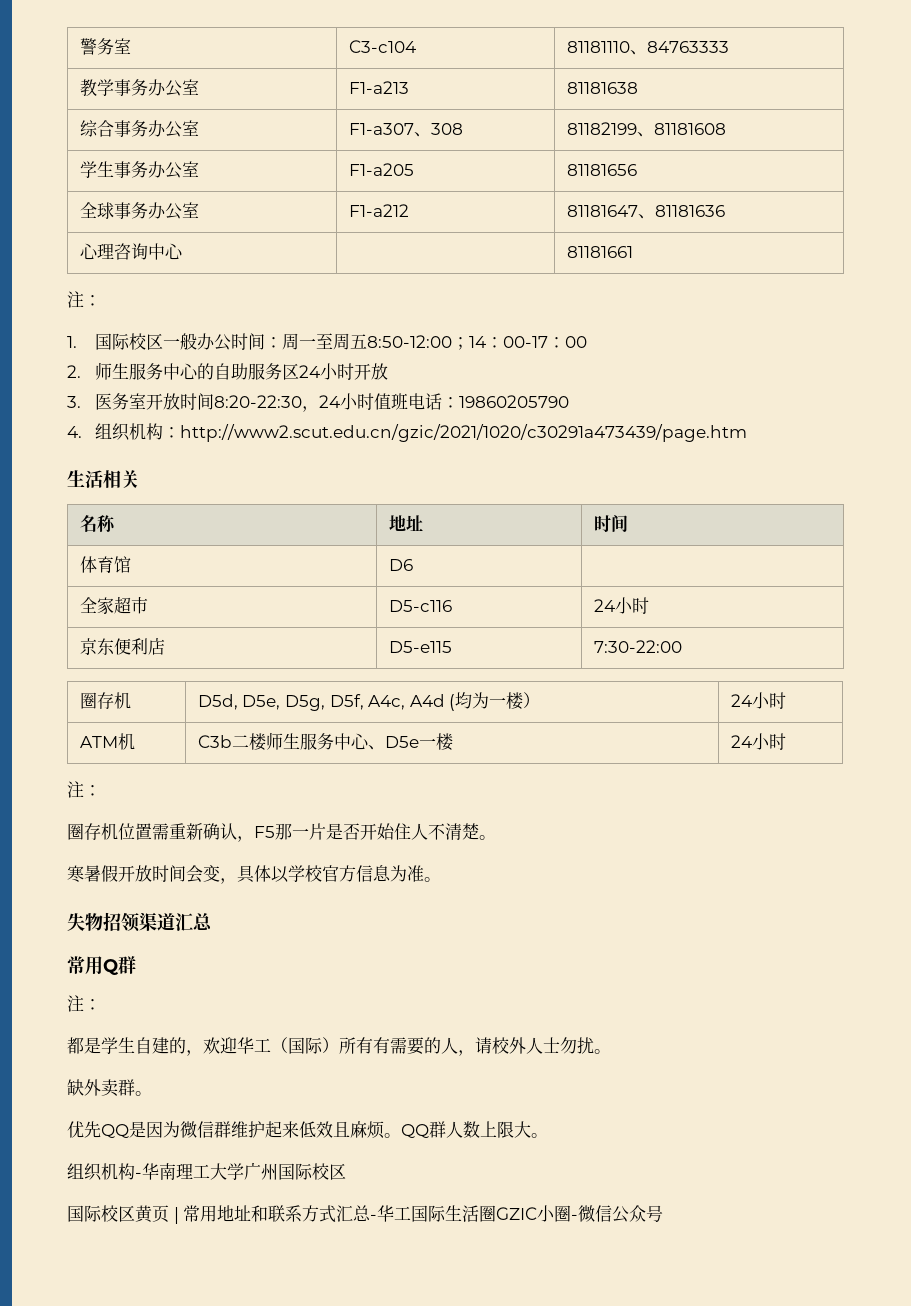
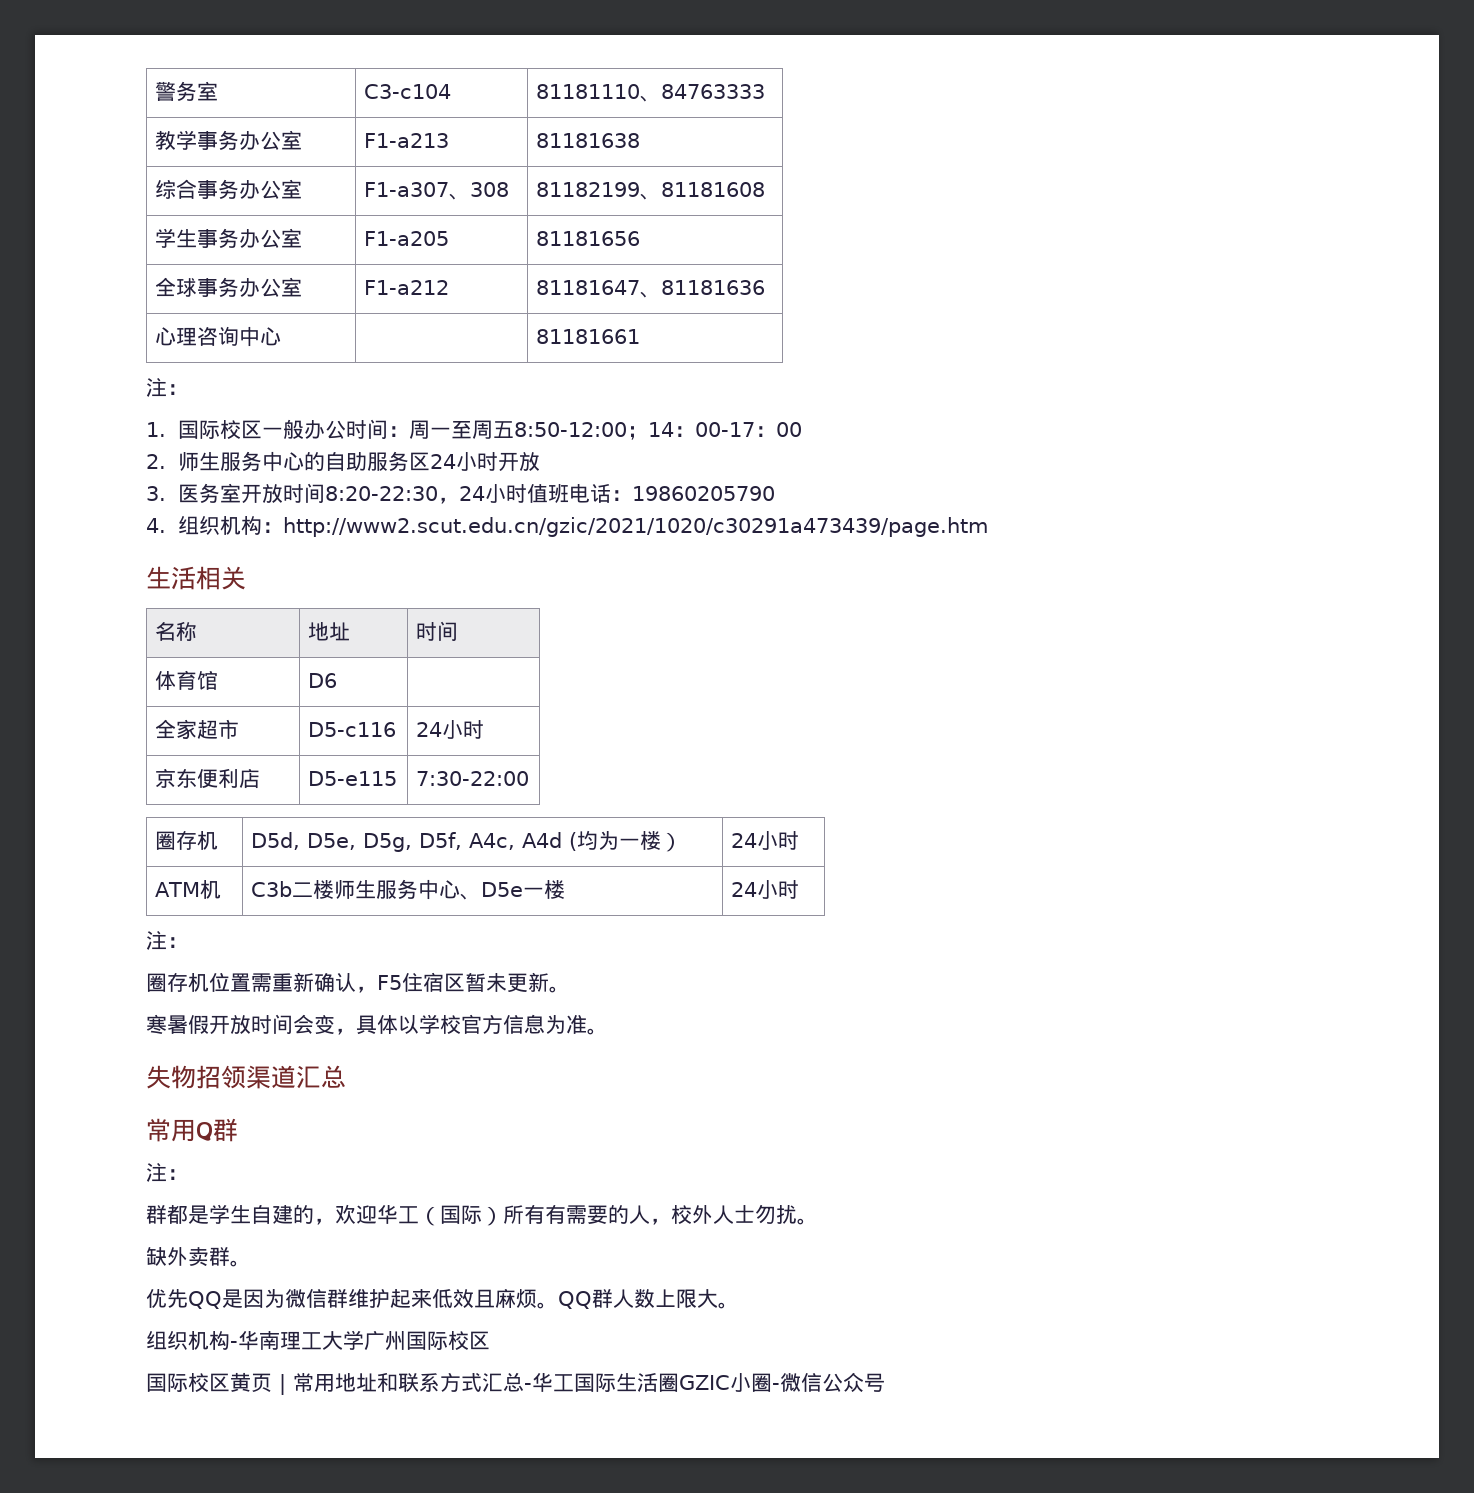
- 圈存机位置需重新确认，F5那一片是否开始住人不清楚。
+ 圈存机位置需重新确认，F5住宿区暂未更新。
- 都是学生自建的，欢迎华工（国际）所有有需要的人，请校外人士勿扰。
+ 群都是学生自建的，欢迎华工（国际）所有有需要的人，校外人士勿扰。

